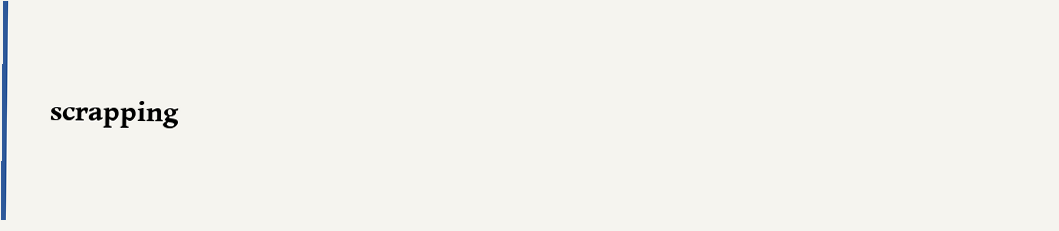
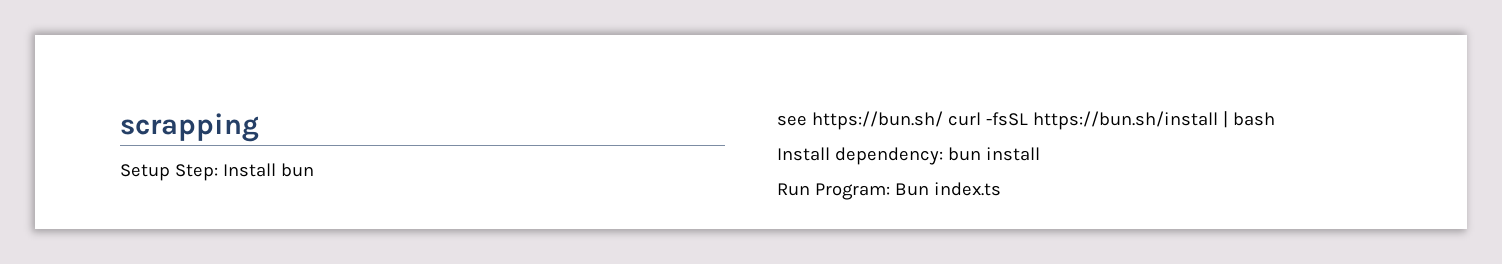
+ Setup Step: Install bun
+ see https://bun.sh/ curl -fsSL https://bun.sh/install | bash
+ Install dependency: bun install
+ Run Program: Bun index.ts

